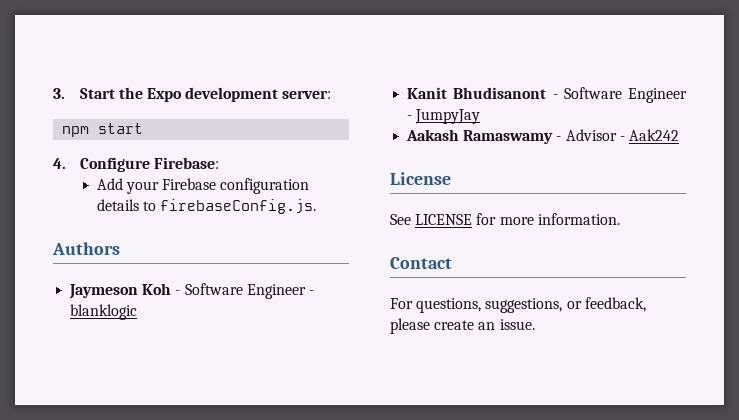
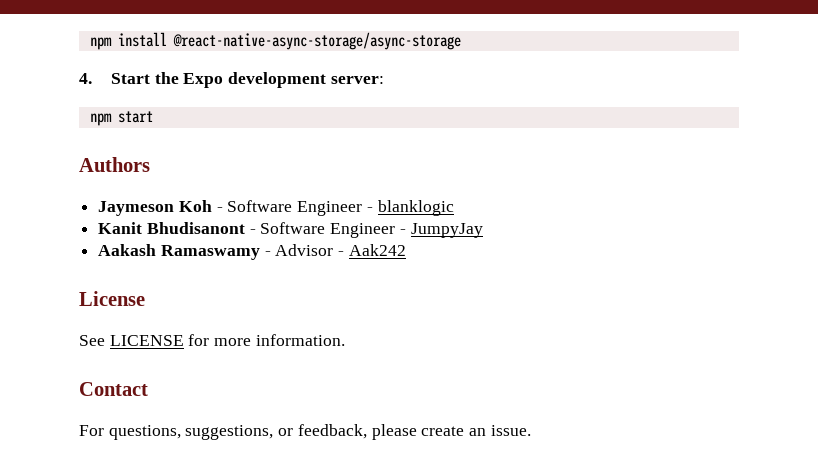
- 3. Start the Expo development server:
+ npm install @react-native-async-storage/async-storage
+ 4. Start the Expo development server:
- 4. Configure Firebase:
- Add your Firebase configuration details to firebaseConfig.js.

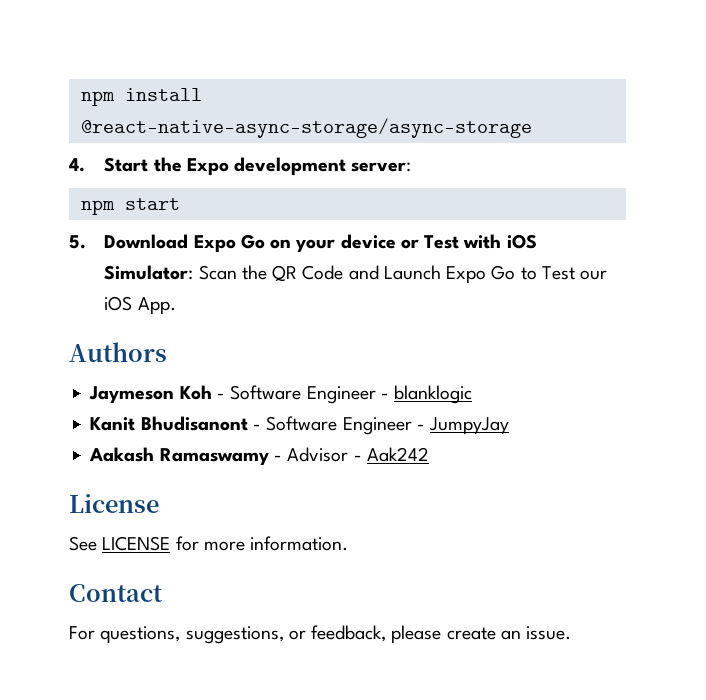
+ 5. Download Expo Go on your device or Test with iOS Simulator: Scan the QR Code and Launch Expo Go to Test our iOS App.

